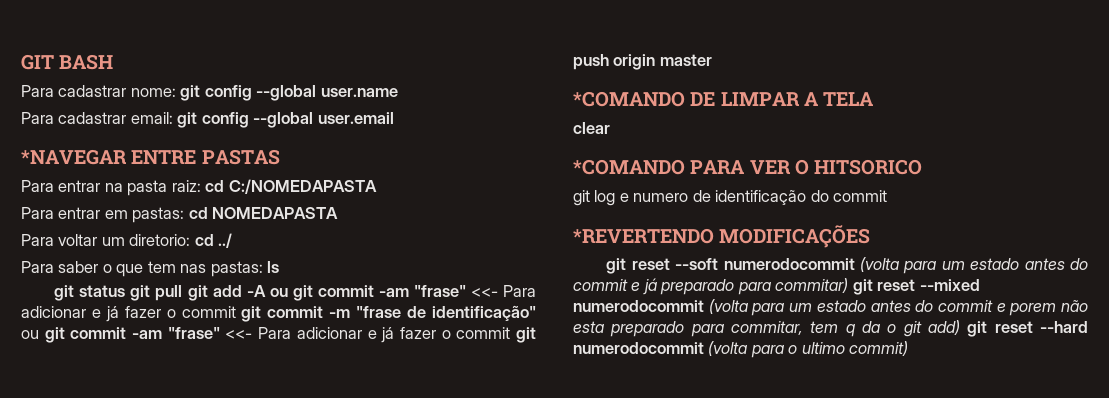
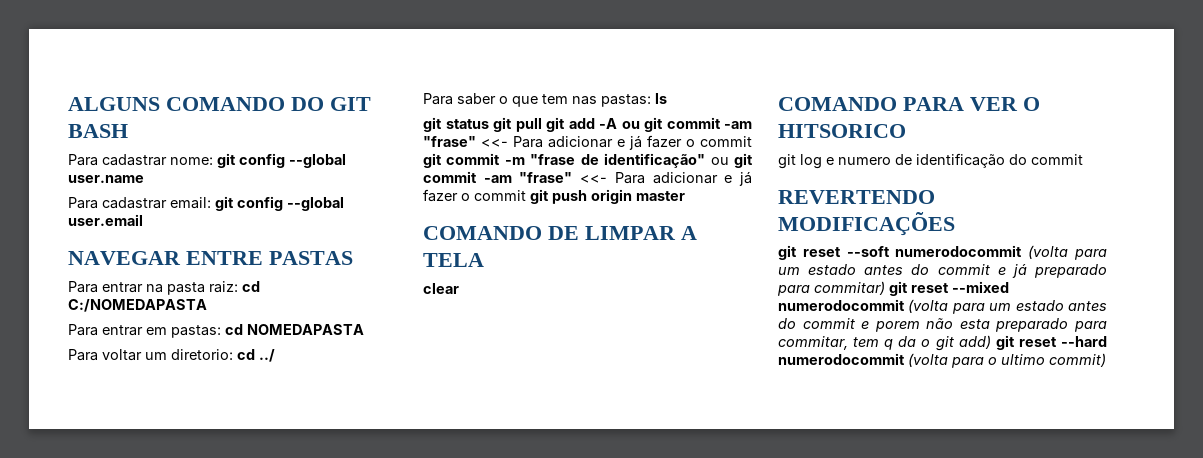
- GIT BASH
+ ALGUNS COMANDO DO GIT BASH
- *NAVEGAR ENTRE PASTAS
+ NAVEGAR ENTRE PASTAS
- *COMANDO DE LIMPAR A TELA
+ COMANDO DE LIMPAR A TELA
- *COMANDO PARA VER O HITSORICO
+ COMANDO PARA VER O HITSORICO
- *REVERTENDO MODIFICAÇÕES
+ REVERTENDO MODIFICAÇÕES

